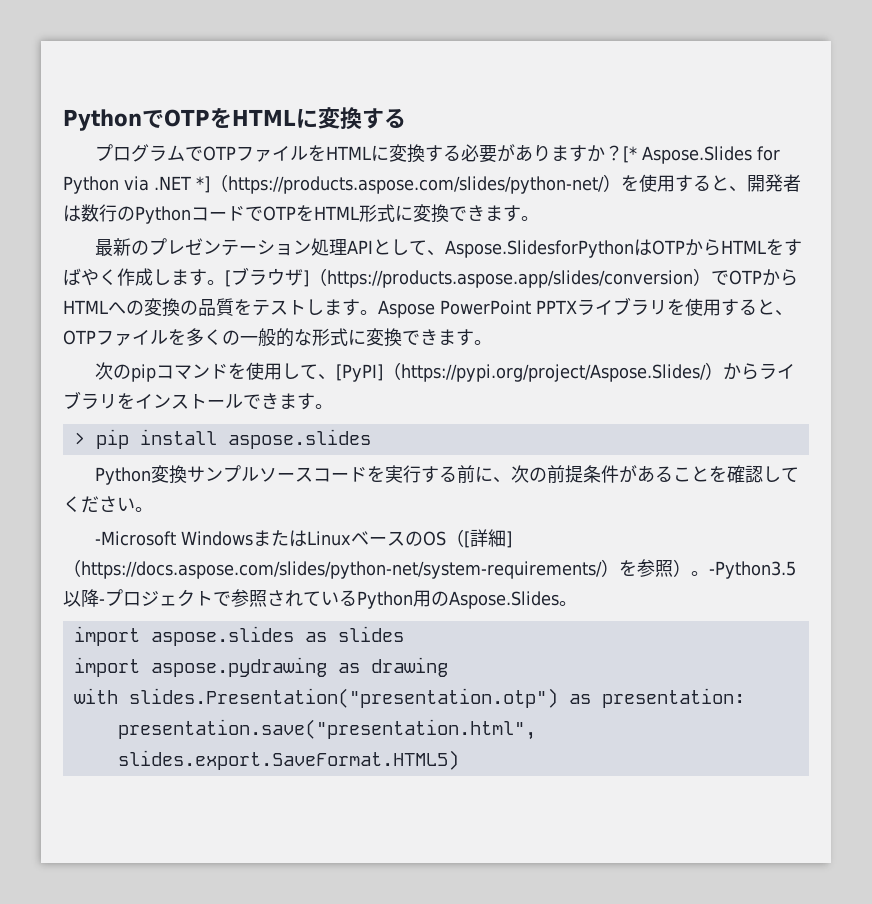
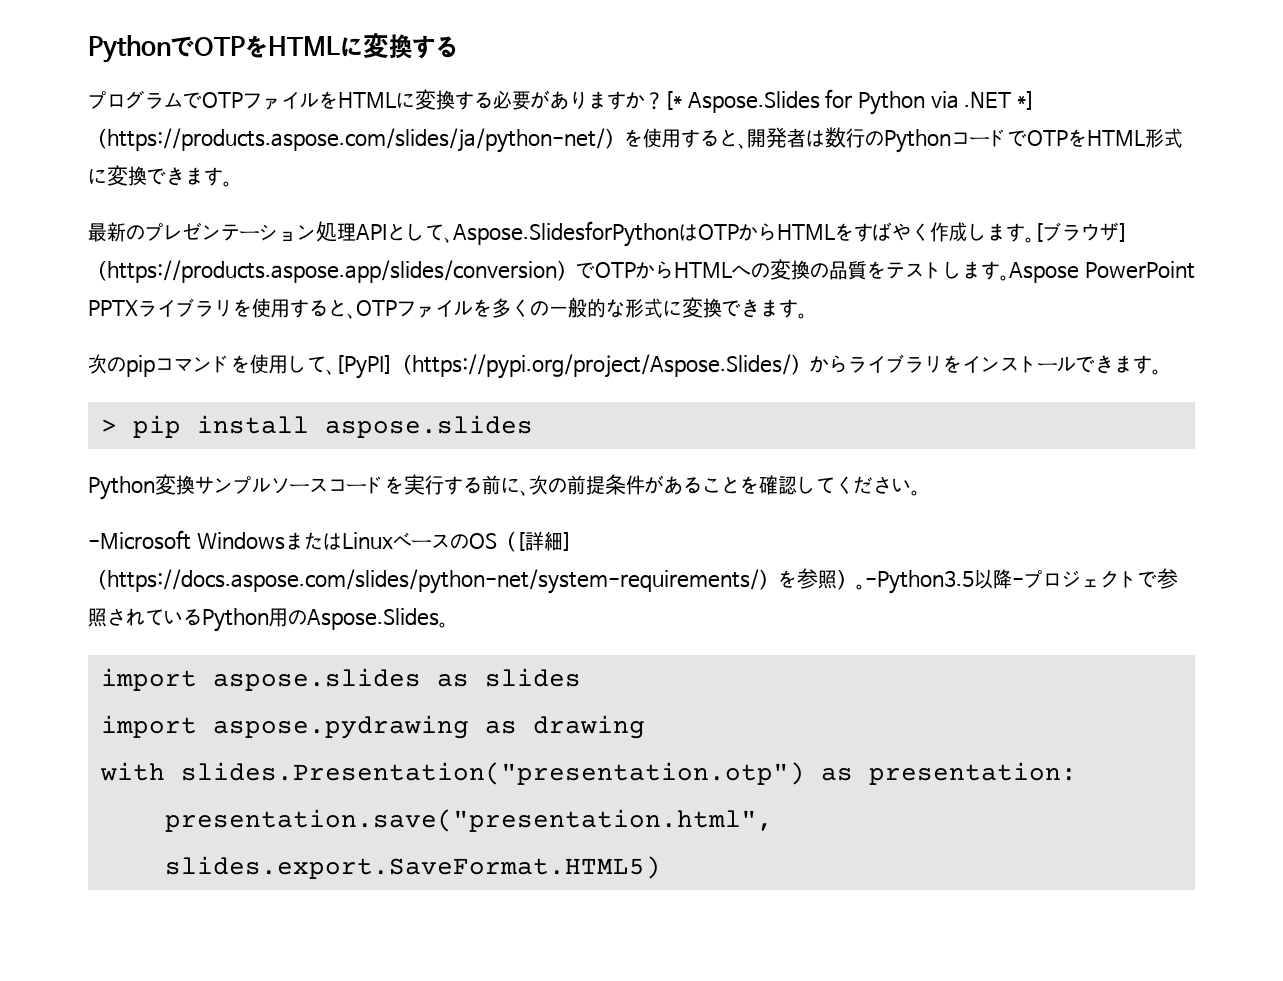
- [* Aspose.Slides for Python via .NET *]（https://products.aspose.com/slides/python-net/）を使用すると、開発者は数行のPythonコードでOTPをHTML形式に変換できます。
+ [* Aspose.Slides for Python via .NET *]（https://products.aspose.com/slides/ja/python-net/）を使用すると、開発者は数行のPythonコードでOTPをHTML形式に変換できます。

